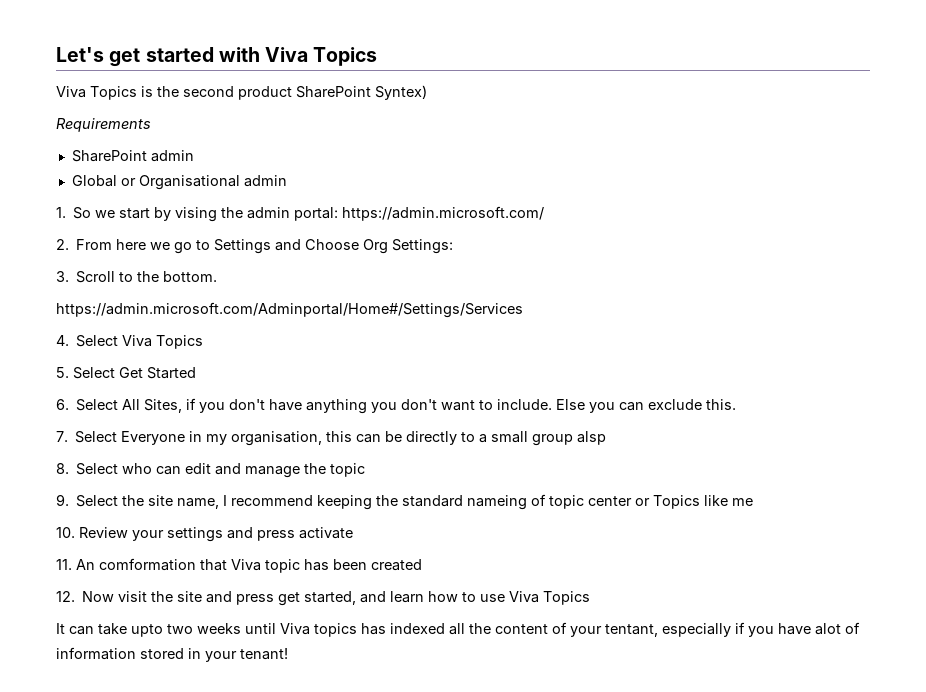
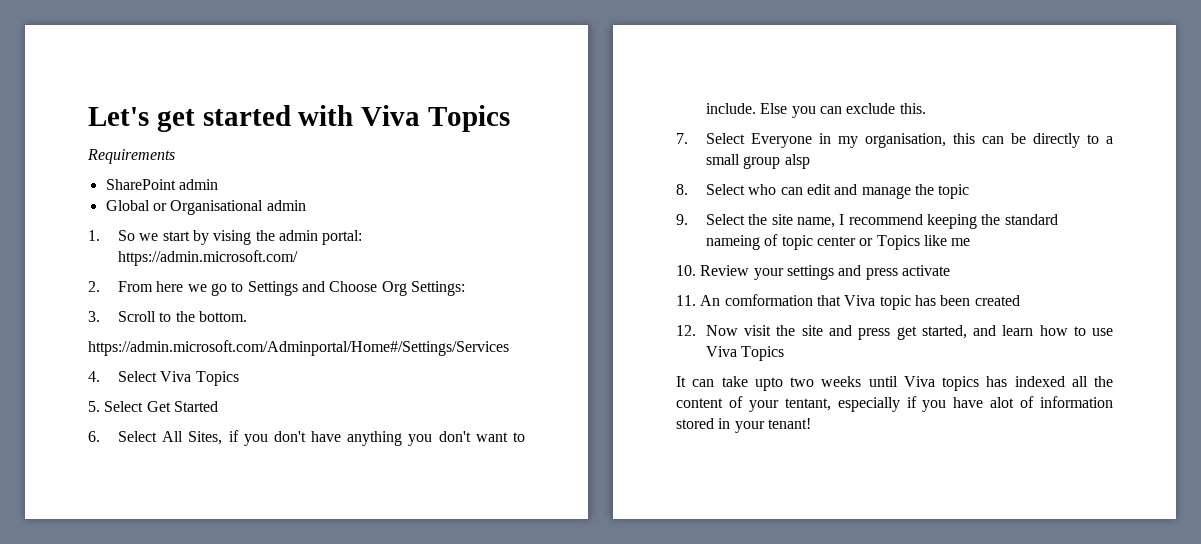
- Viva Topics is the second product SharePoint Syntex)

